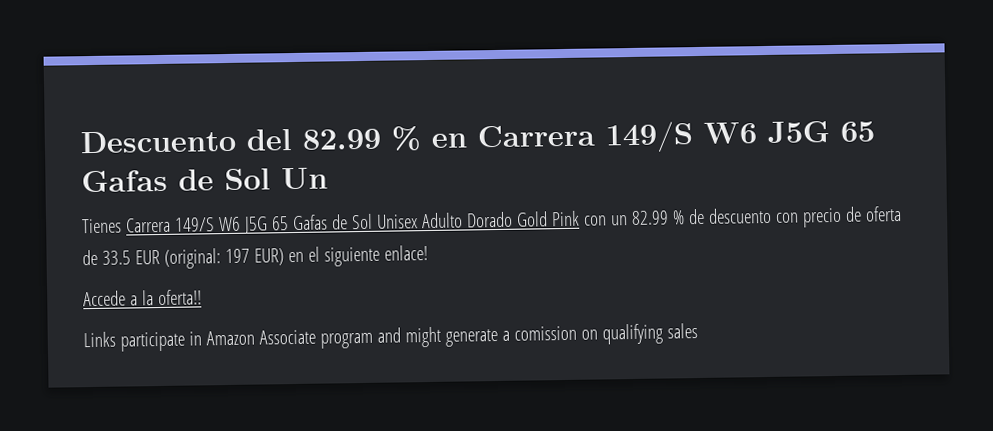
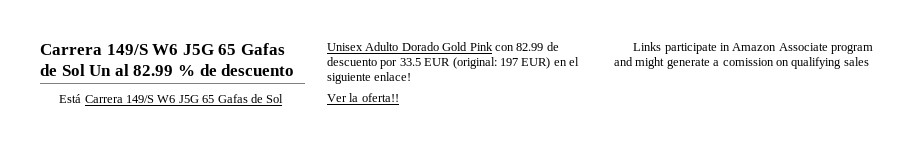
- Descuento del 82.99 % en Carrera 149/S W6 J5G 65 Gafas de Sol Un
- Tienes Carrera 149/S W6 J5G 65 Gafas de Sol Unisex Adulto Dorado Gold Pink con un 82.99 % de descuento con precio de oferta de 33.5 EUR (original: 197 EUR) en el siguiente enlace!
+ Carrera 149/S W6 J5G 65 Gafas de Sol Un al 82.99 % de descuento
+ Está Carrera 149/S W6 J5G 65 Gafas de Sol Unisex Adulto Dorado Gold Pink con 82.99 de descuento por 33.5 EUR (original: 197 EUR) en el siguiente enlace!
- Accede a la oferta!!
+ Ver la oferta!!

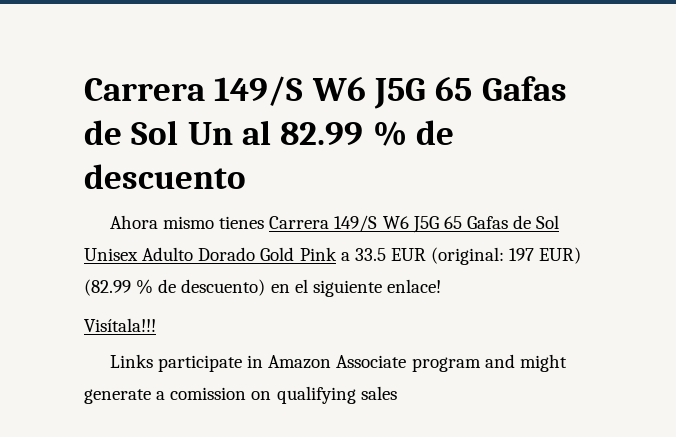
- Está Carrera 149/S W6 J5G 65 Gafas de Sol Unisex Adulto Dorado Gold Pink con 82.99 de descuento por 33.5 EUR (original: 197 EUR) en el siguiente enlace!
+ Ahora mismo tienes Carrera 149/S W6 J5G 65 Gafas de Sol Unisex Adulto Dorado Gold Pink a 33.5 EUR (original: 197 EUR) (82.99 % de descuento) en el siguiente enlace!
- Ver la oferta!!
+ Visítala!!!

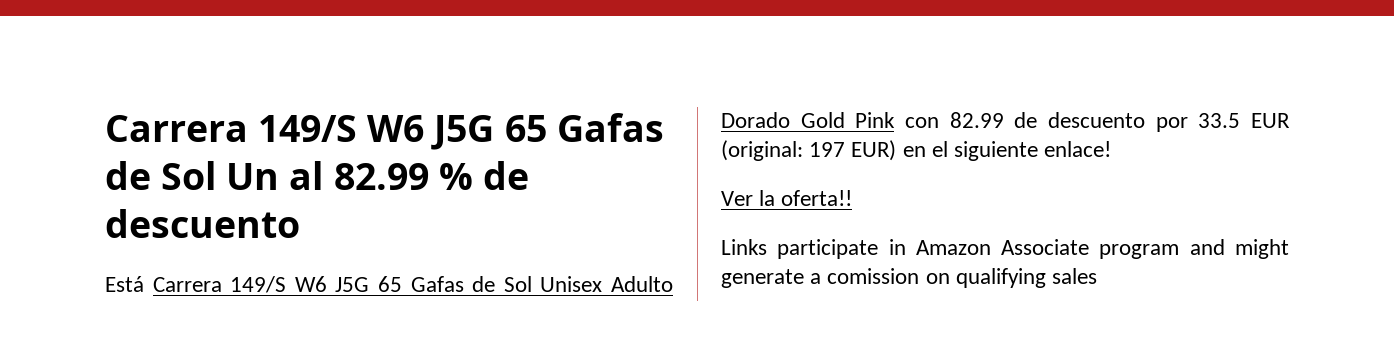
- Ahora mismo tienes Carrera 149/S W6 J5G 65 Gafas de Sol Unisex Adulto Dorado Gold Pink a 33.5 EUR (original: 197 EUR) (82.99 % de descuento) en el siguiente enlace!
+ Está Carrera 149/S W6 J5G 65 Gafas de Sol Unisex Adulto Dorado Gold Pink con 82.99 de descuento por 33.5 EUR (original: 197 EUR) en el siguiente enlace!
- Visítala!!!
+ Ver la oferta!!

